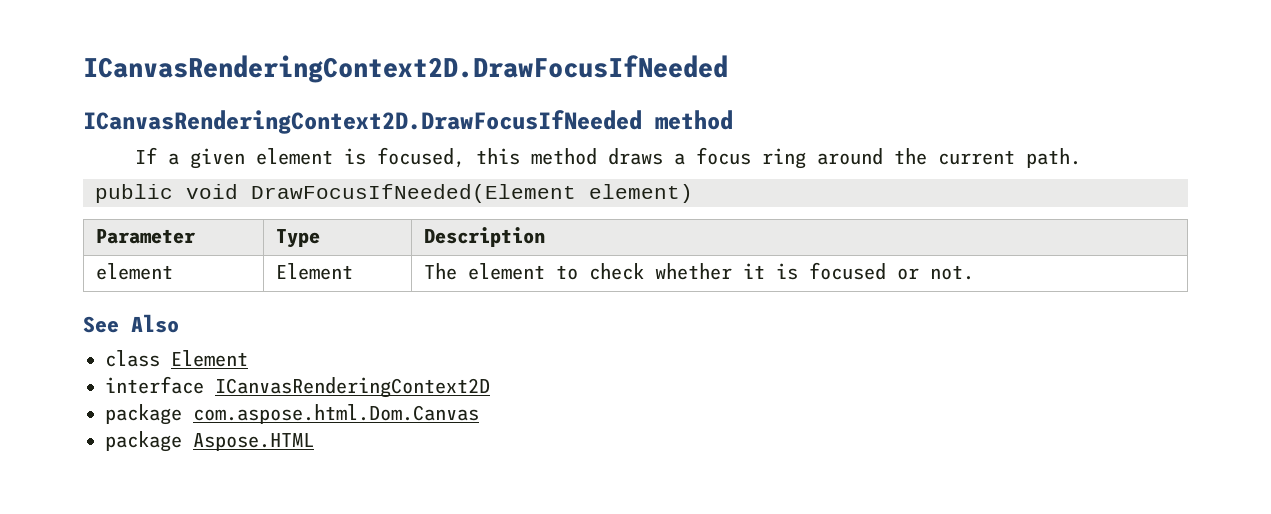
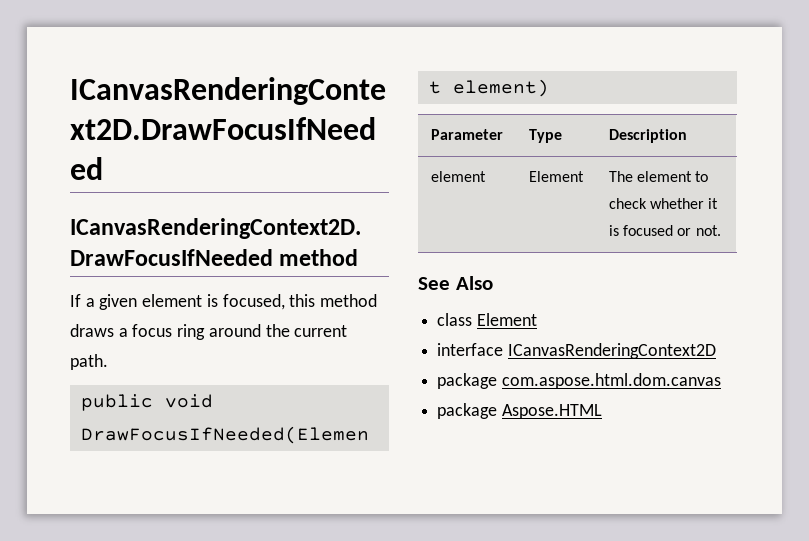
- package com.aspose.html.Dom.Canvas
+ package com.aspose.html.dom.canvas

